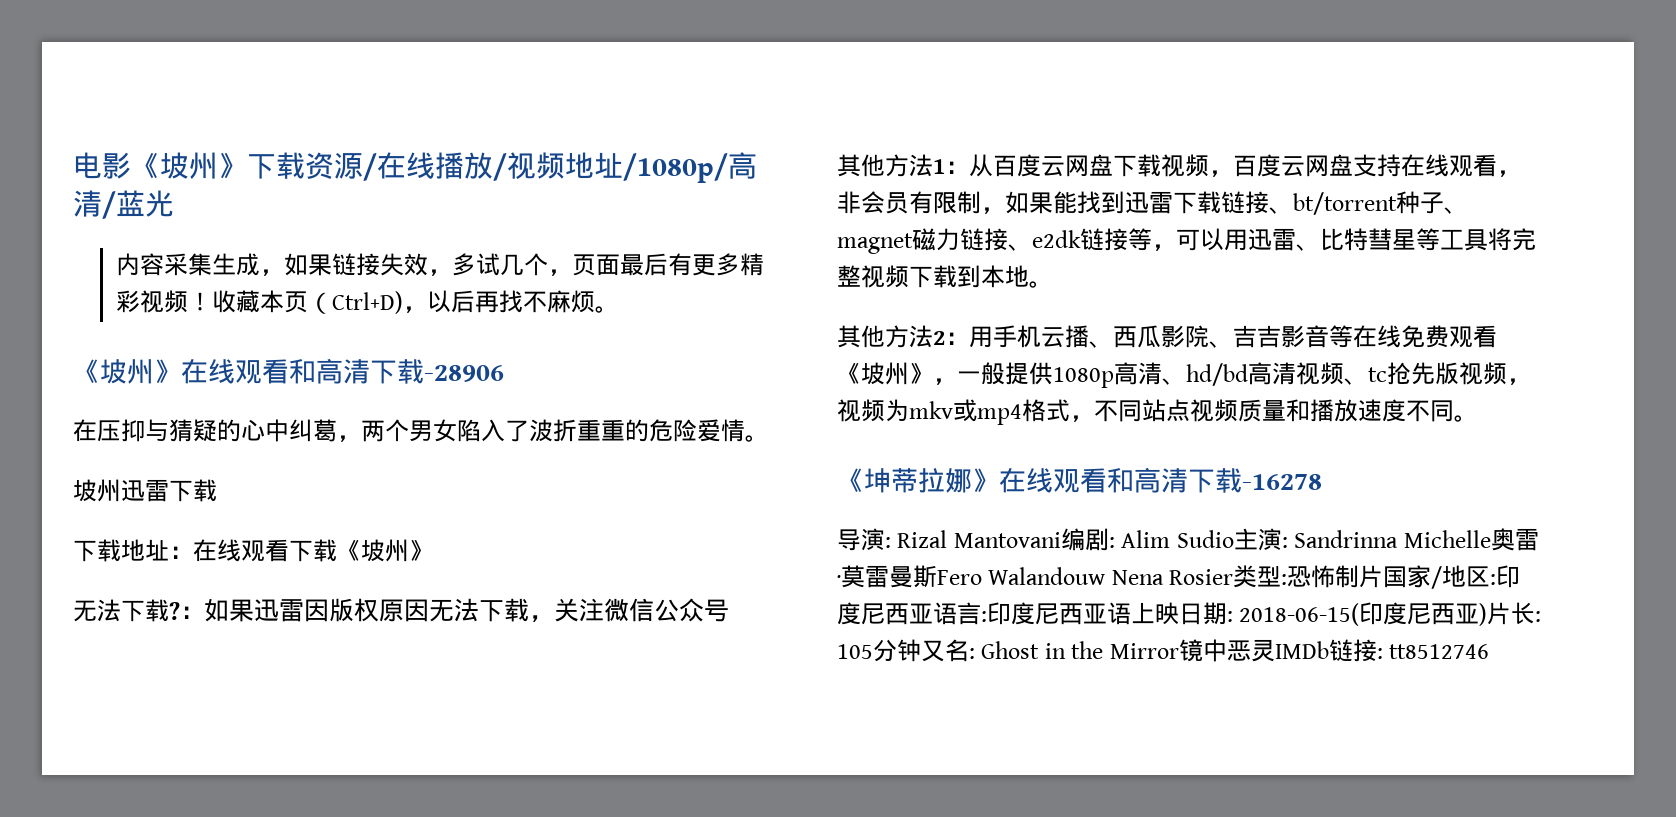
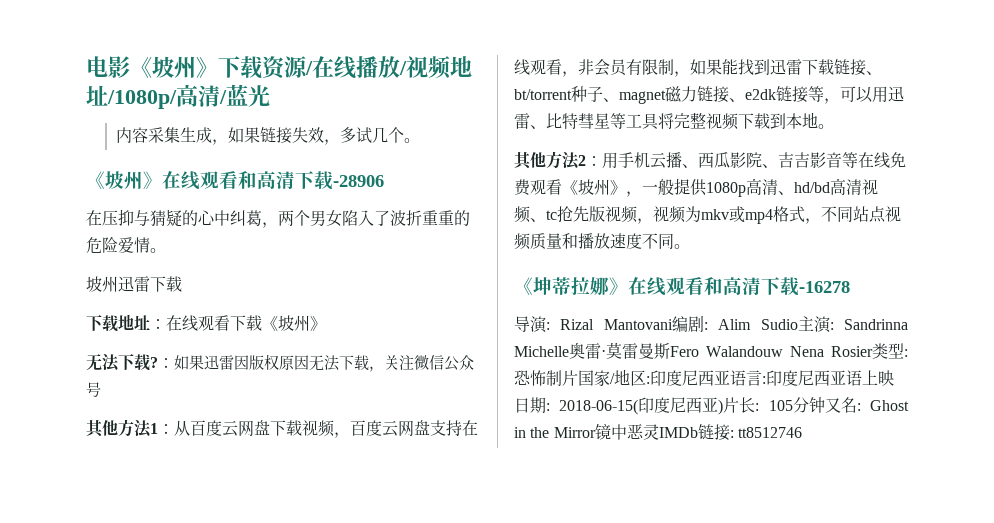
- 内容采集生成，如果链接失效，多试几个，页面最后有更多精彩视频！收藏本页（Ctrl+D)，以后再找不麻烦。
+ 内容采集生成，如果链接失效，多试几个。

